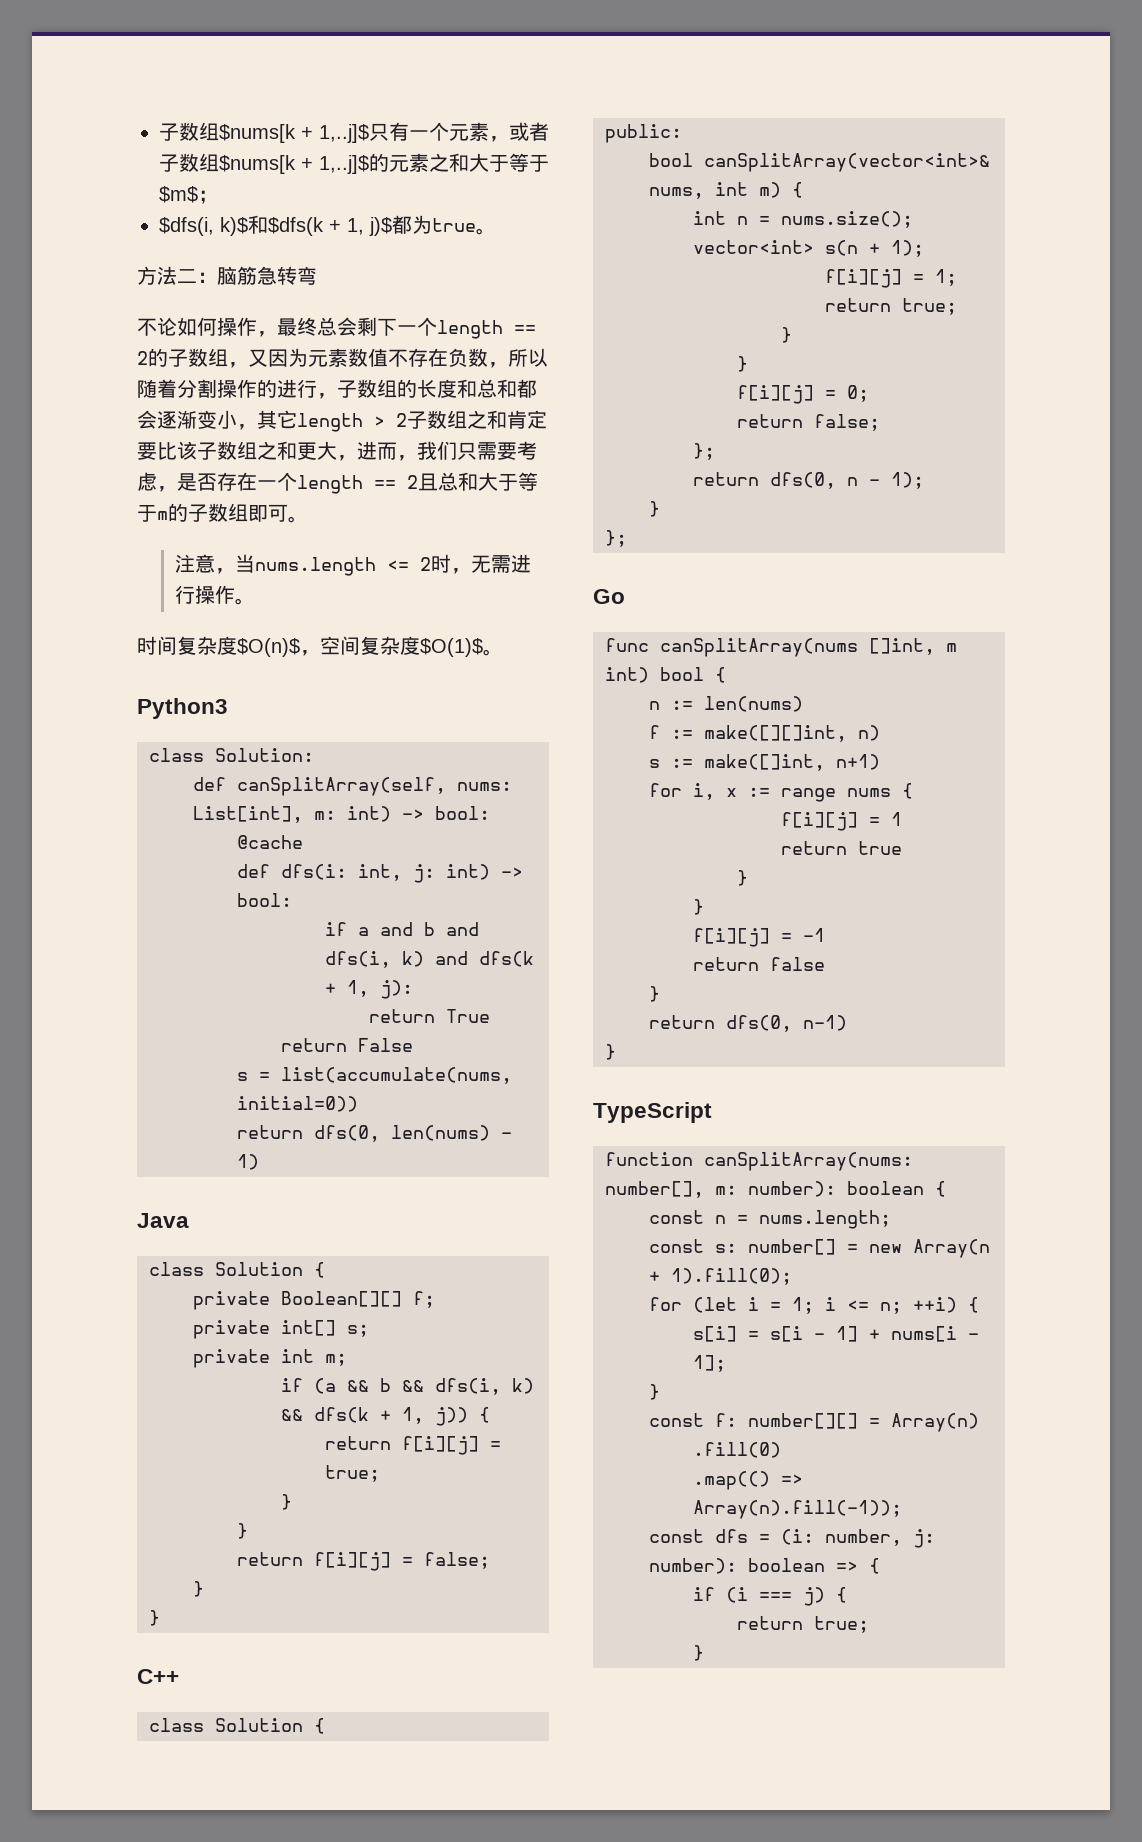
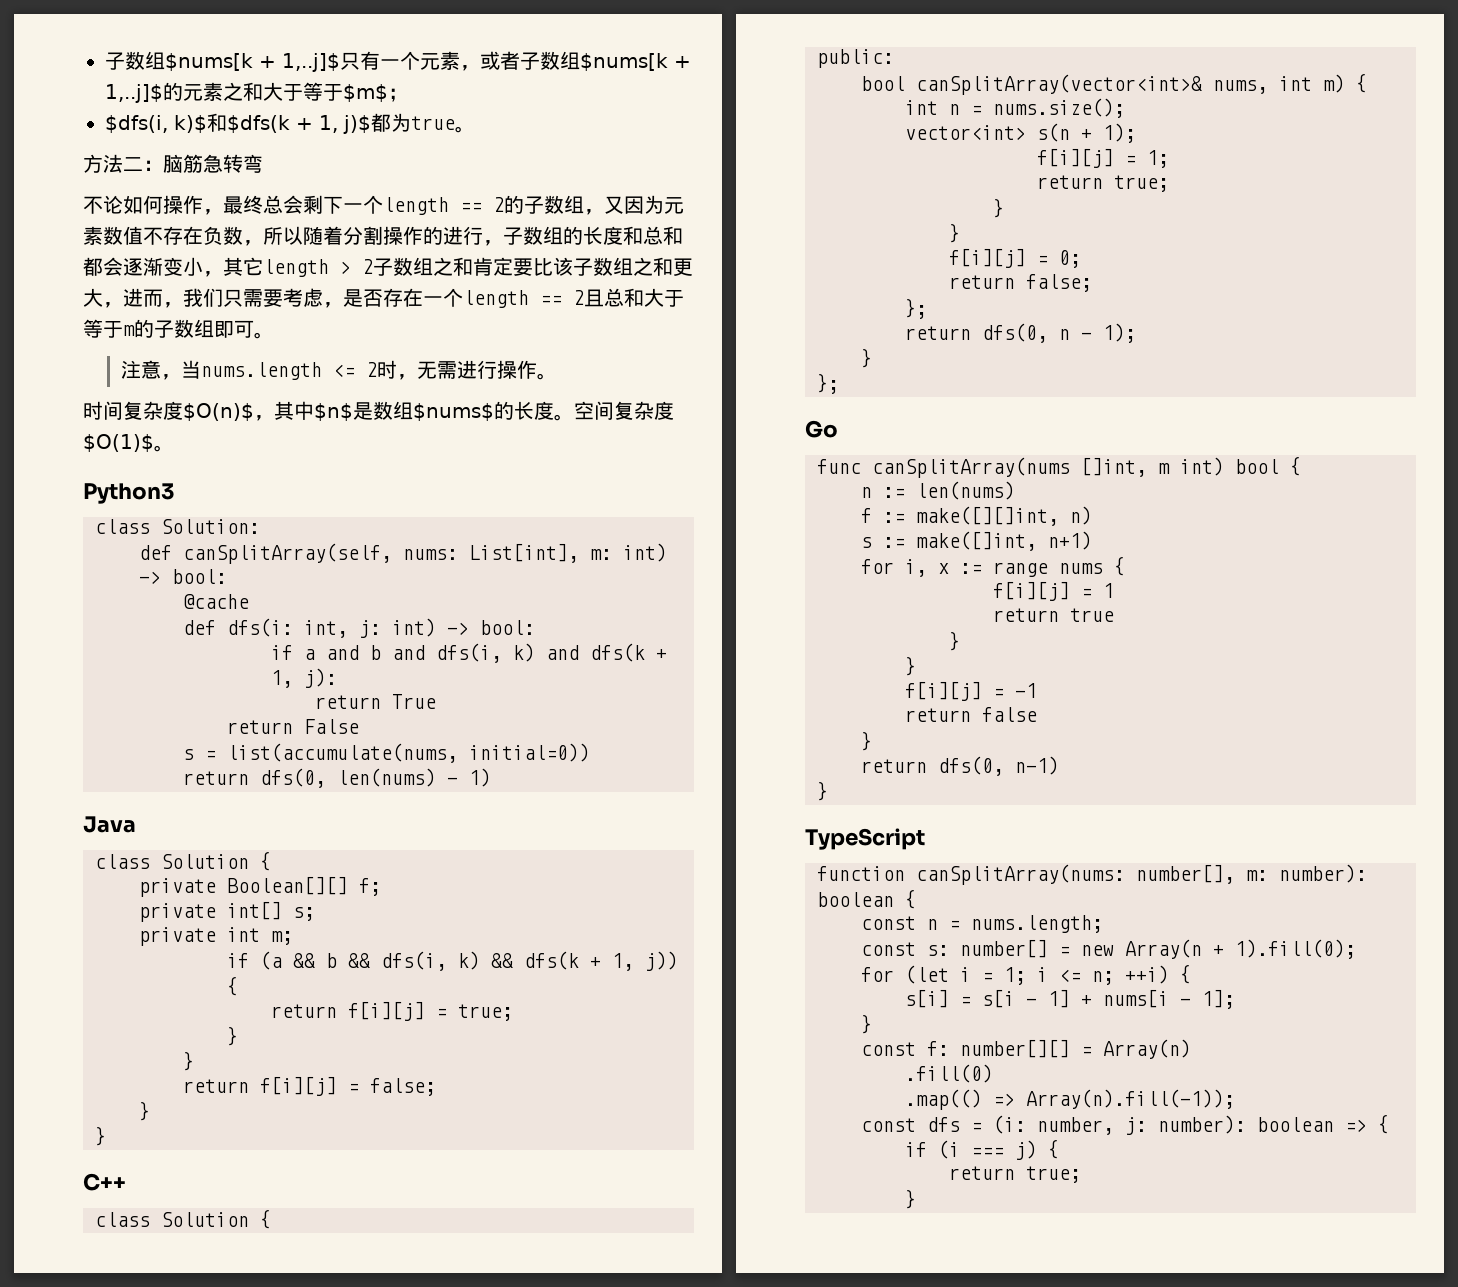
- 时间复杂度$O(n)$，空间复杂度$O(1)$。
+ 时间复杂度$O(n)$，其中$n$是数组$nums$的长度。空间复杂度$O(1)$。

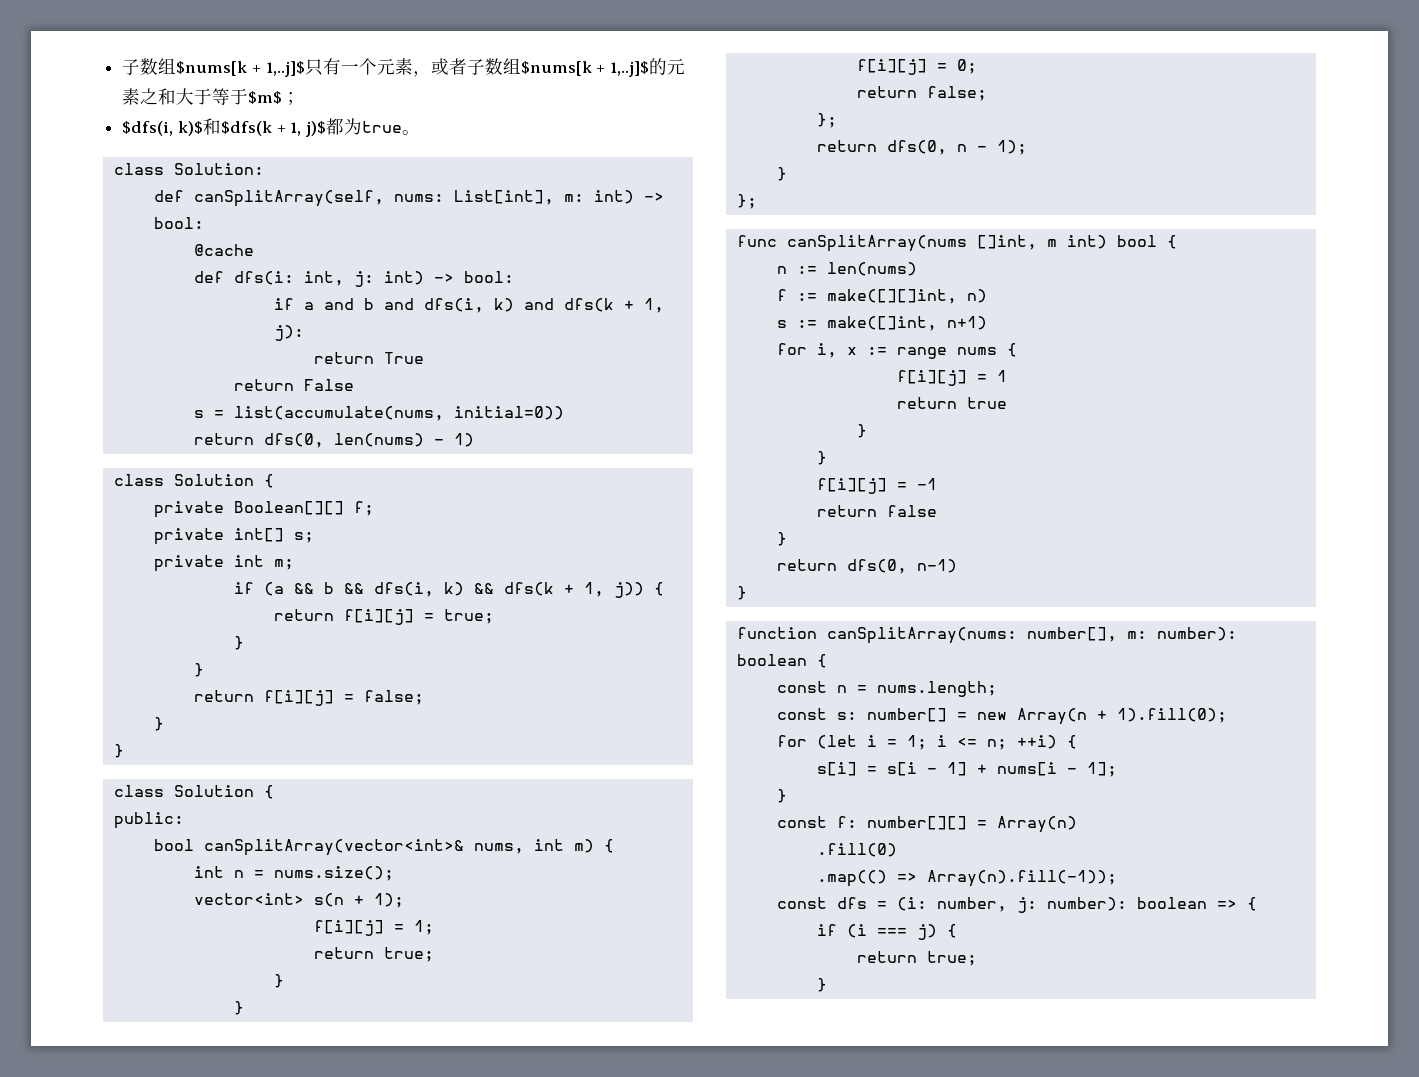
- 方法二：脑筋急转弯
- 不论如何操作，最终总会剩下一个length == 2的子数组，又因为元素数值不存在负数，所以随着分割操作的进行，子数组的长度和总和都会逐渐变小，其它length > 2子数组之和肯定要比该子数组之和更大，进而，我们只需要考虑，是否存在一个length == 2且总和大于等于m的子数组即可。
- 注意，当nums.length <= 2时，无需进行操作。
- 时间复杂度$O(n)$，其中$n$是数组$nums$的长度。空间复杂度$O(1)$。
- Python3
- Java
- C++
- Go
- TypeScript

